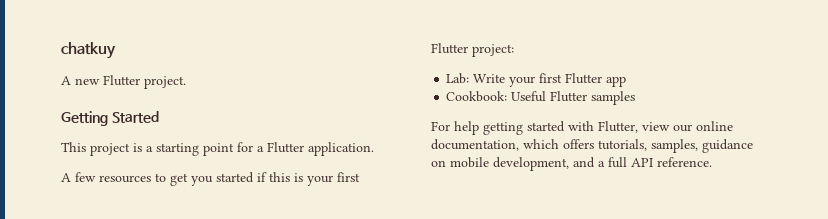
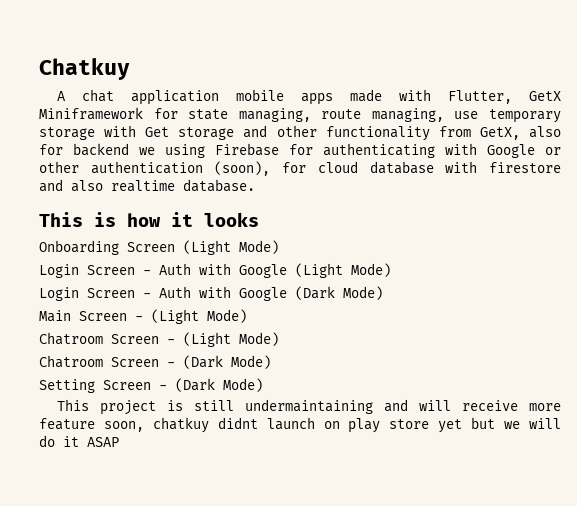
- chatkuy
- A new Flutter project.
- Getting Started
- This project is a starting point for a Flutter application.
- A few resources to get you started if this is your first Flutter project:
- Lab: Write your first Flutter app
- Cookbook: Useful Flutter samples
- For help getting started with Flutter, view our online documentation, which offers tutorials, samples, guidance on mobile development, and a full API reference.
+ Chatkuy
+ A chat application mobile apps made with Flutter, GetX Miniframework for state managing, route managing, use temporary storage with Get storage and other functionality from GetX, also for backend we using Firebase for authenticating with Google or other authentication (soon), for cloud database with firestore and also realtime database.
+ This is how it looks
+ Onboarding Screen (Light Mode)
+ Login Screen - Auth with Google (Light Mode)
+ Login Screen - Auth with Google (Dark Mode)
+ Main Screen - (Light Mode)
+ Chatroom Screen - (Light Mode)
+ Chatroom Screen - (Dark Mode)
+ Setting Screen - (Dark Mode)
+ This project is still undermaintaining and will receive more feature soon, chatkuy didnt launch on play store yet but we will do it ASAP

